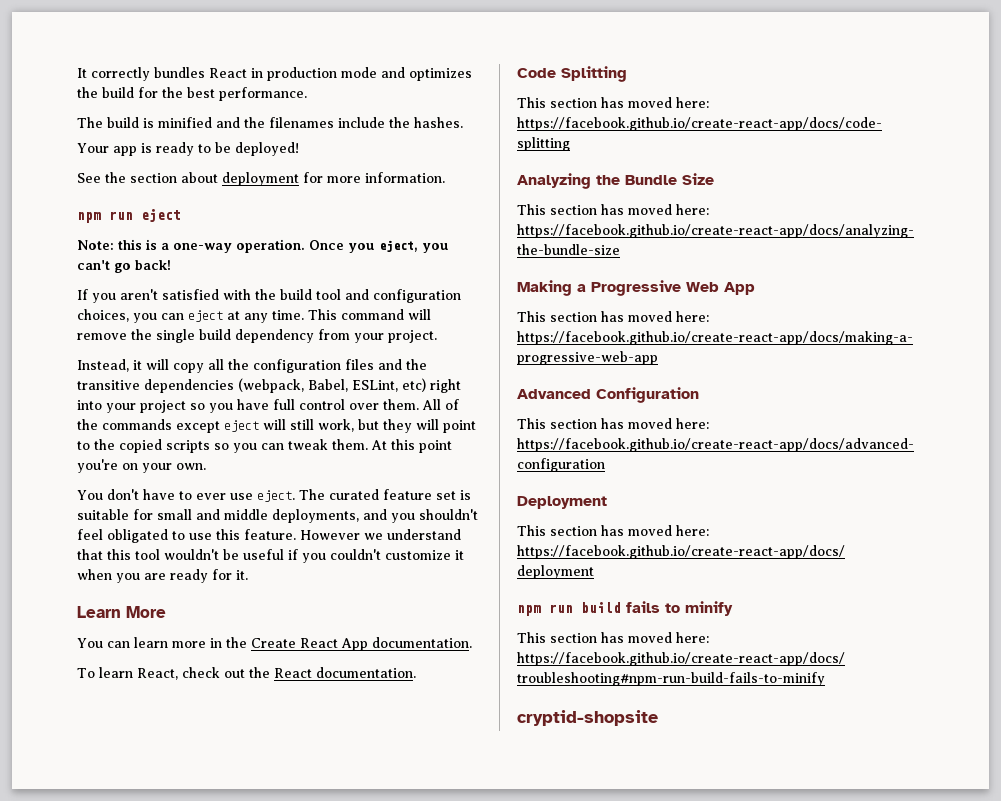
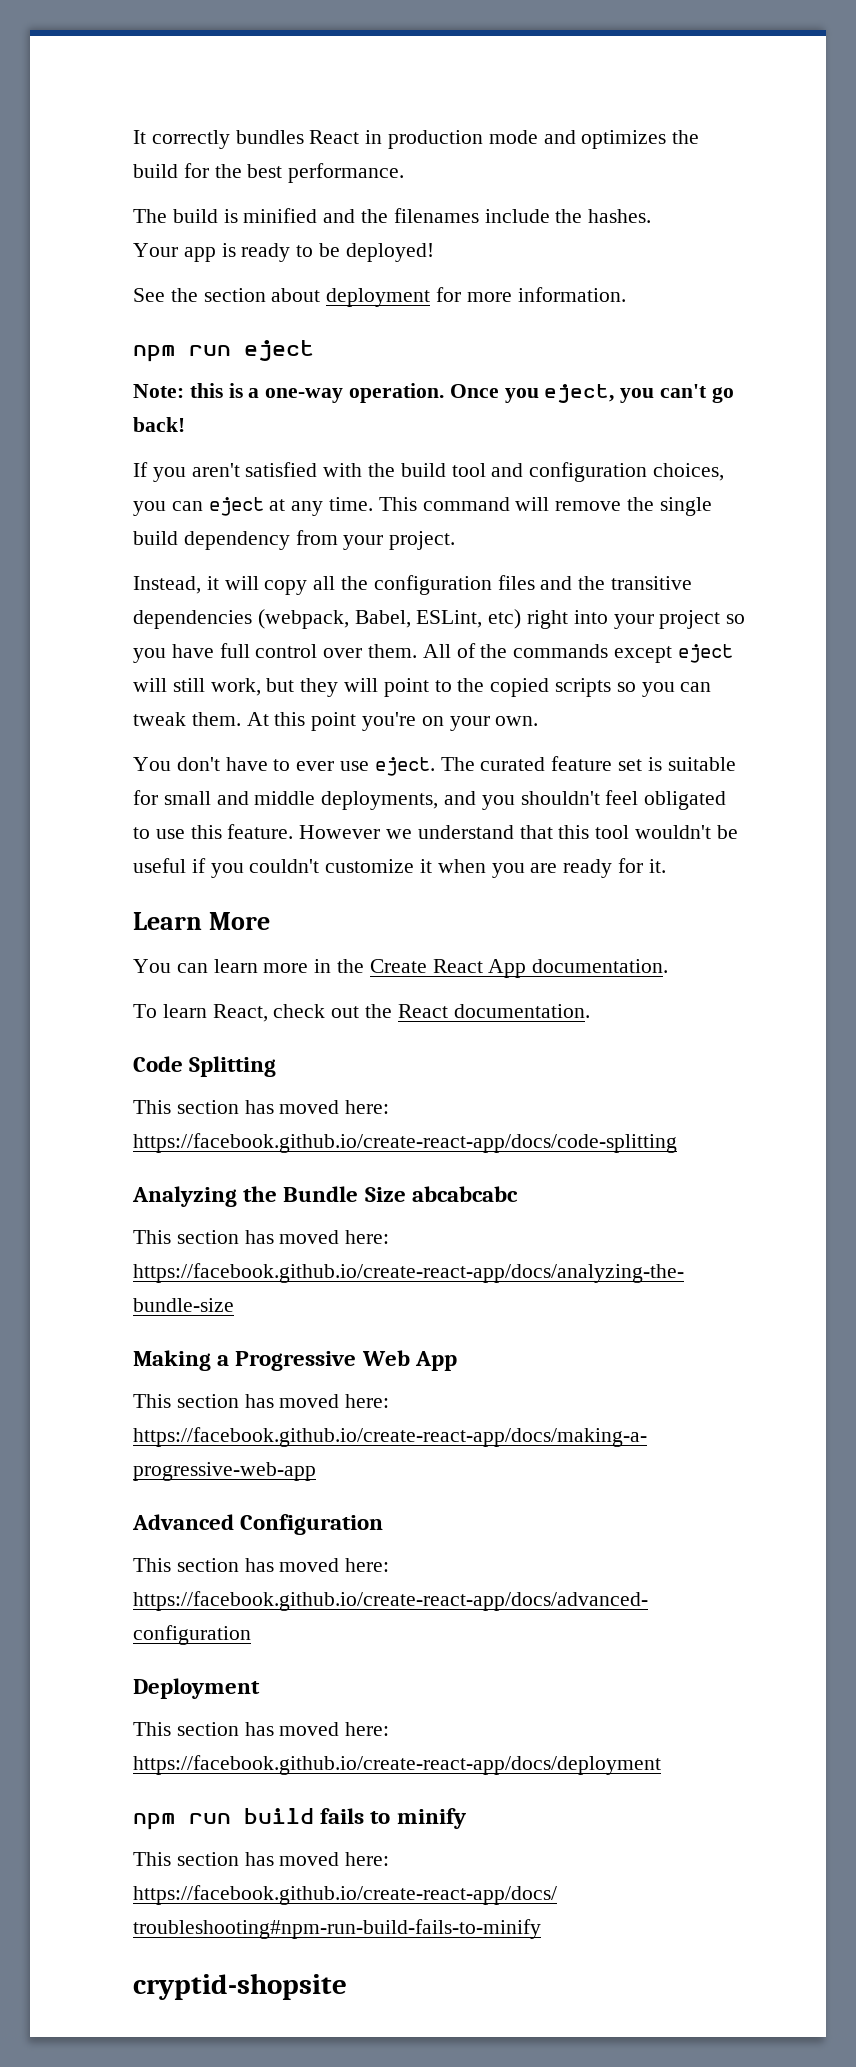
- Analyzing the Bundle Size
+ Analyzing the Bundle Size abcabcabc

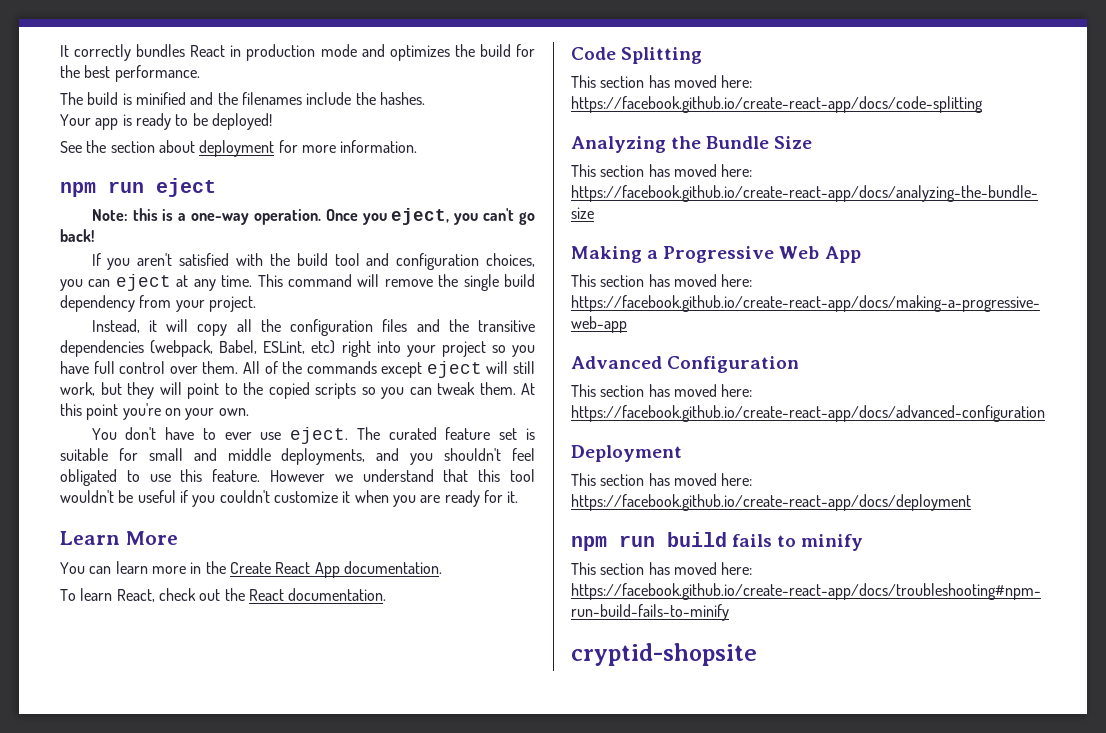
- Analyzing the Bundle Size abcabcabc
+ Analyzing the Bundle Size

